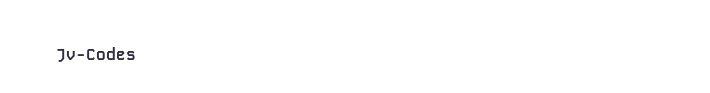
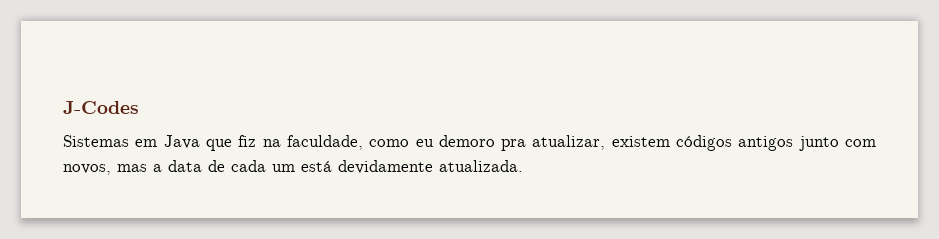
- Jv-Codes
+ J-Codes
+ Sistemas em Java que fiz na faculdade, como eu demoro pra atualizar, existem códigos antigos junto com novos, mas a data de cada um está devidamente atualizada.

